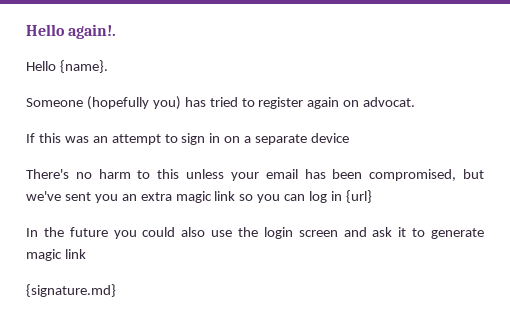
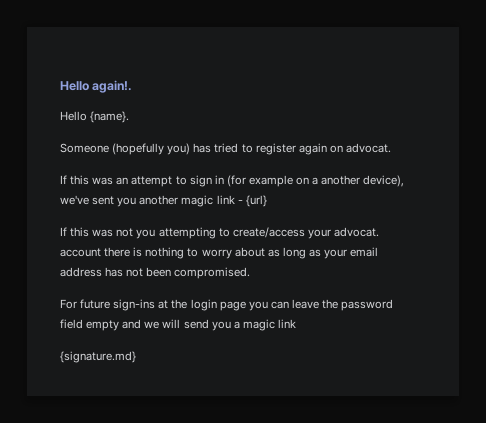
- If this was an attempt to sign in on a separate device
- There's no harm to this unless your email has been compromised, but we've sent you an extra magic link so you can log in {url}
- In the future you could also use the login screen and ask it to generate magic link
+ If this was an attempt to sign in (for example on a another device), we've sent you another magic link - {url}
+ If this was not you attempting to create/access your advocat. account there is nothing to worry about as long as your email address has not been compromised.
+ For future sign-ins at the login page you can leave the password field empty and we will send you a magic link

